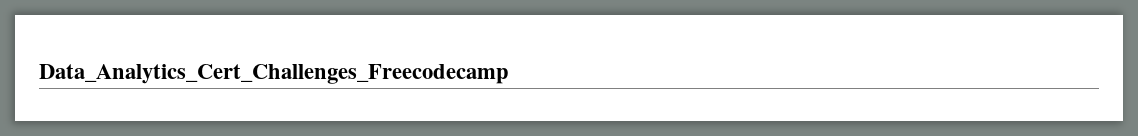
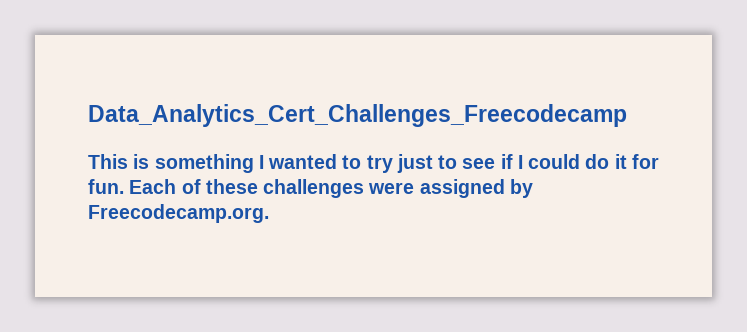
+ This is something I wanted to try just to see if I could do it for fun. Each of these challenges were assigned by Freecodecamp.org.

